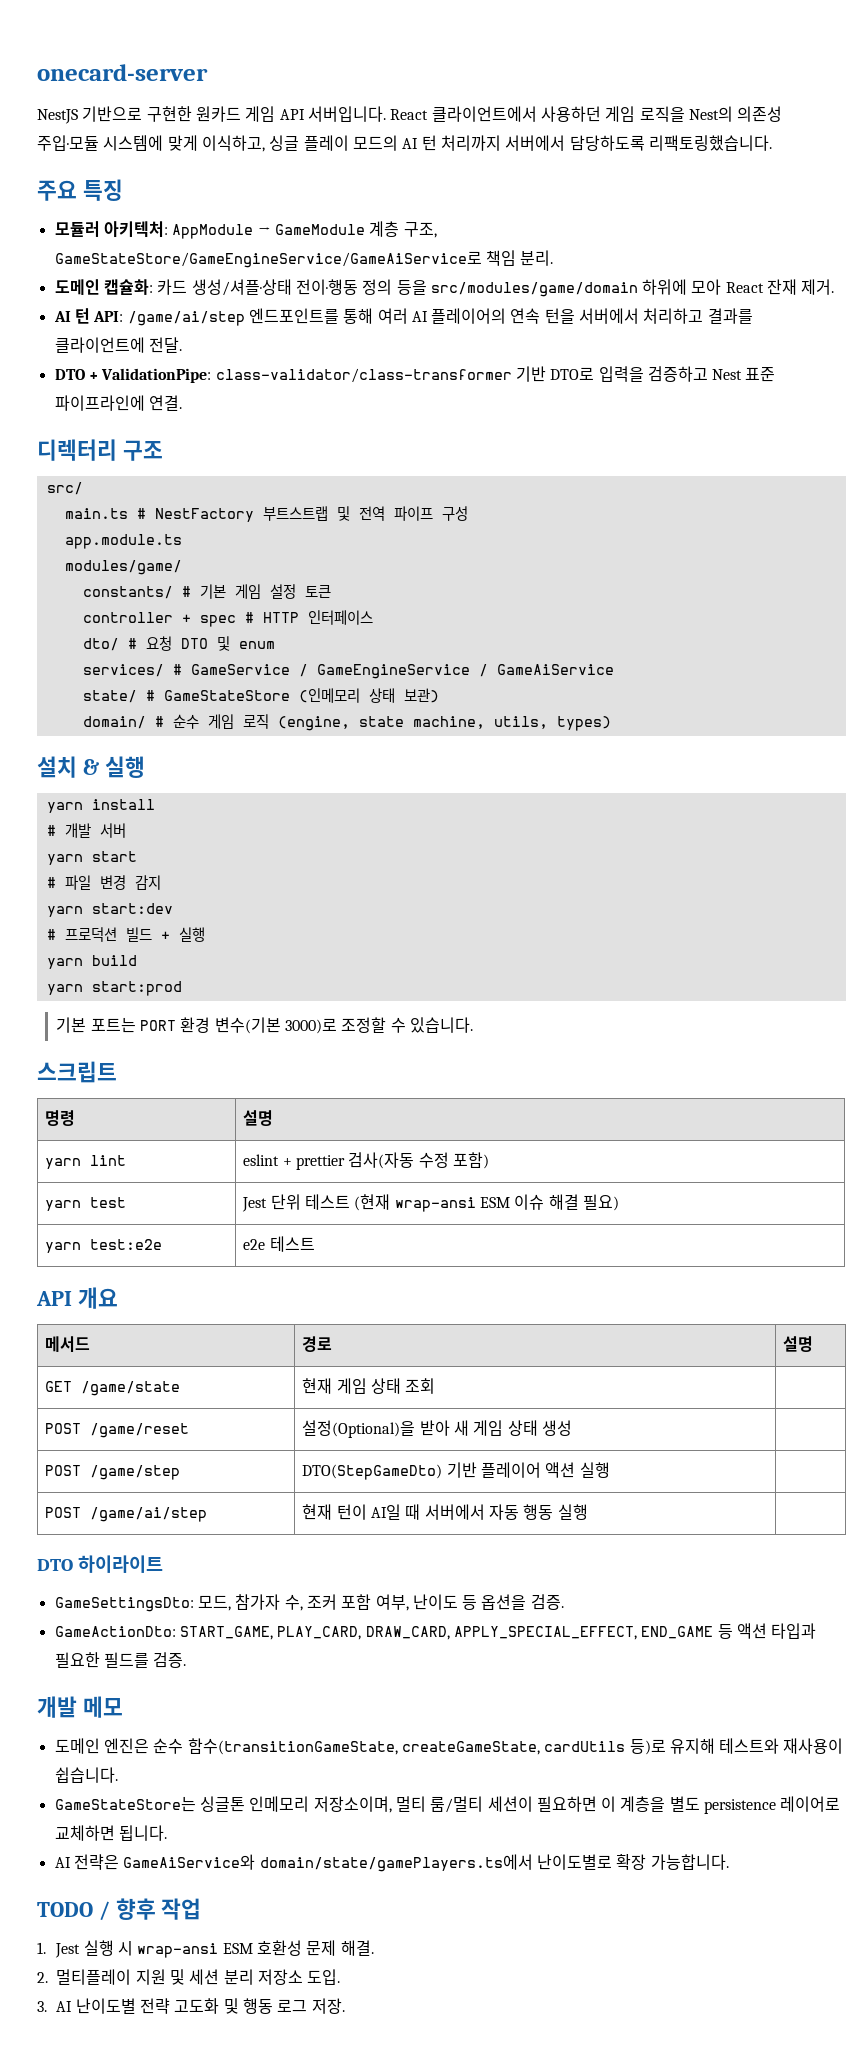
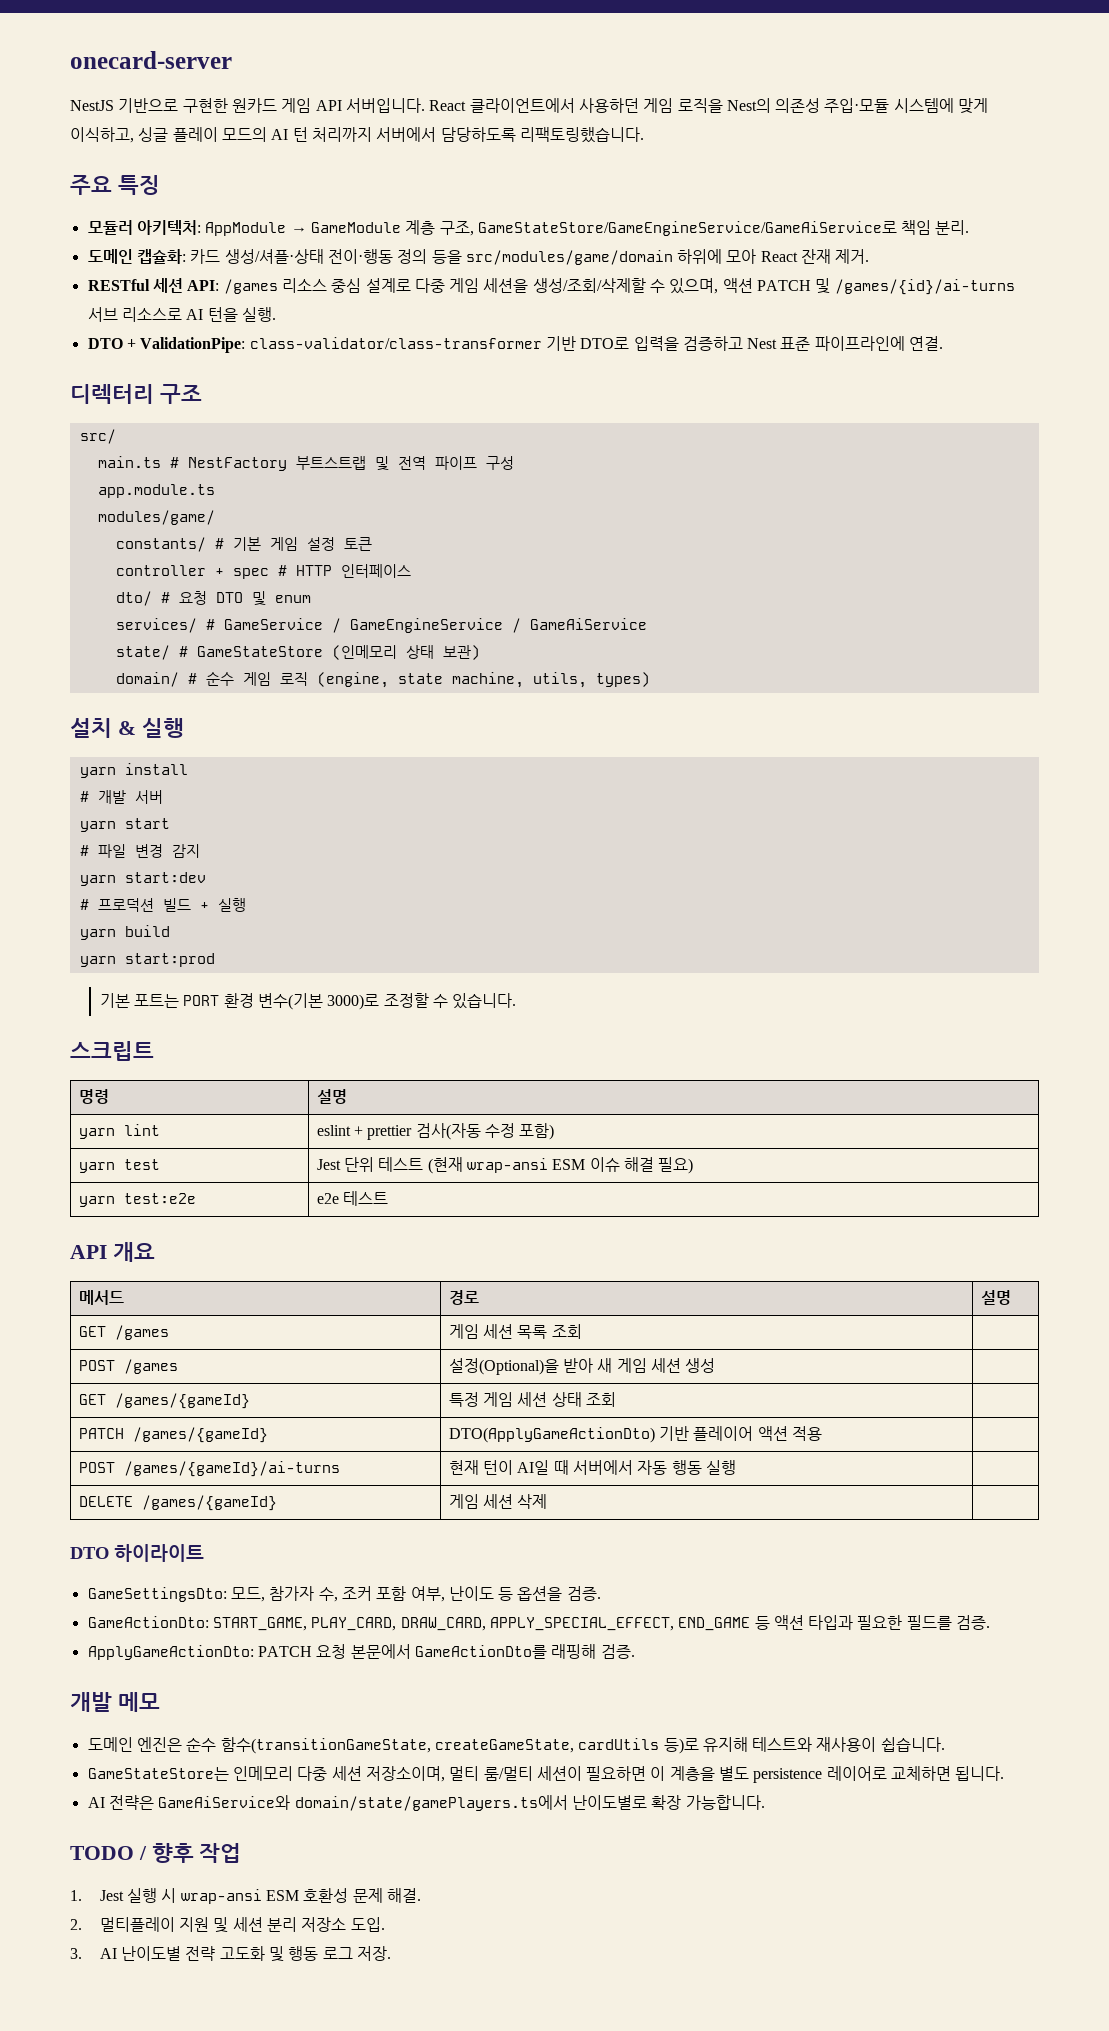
- AI 턴 API: /game/ai/step 엔드포인트를 통해 여러 AI 플레이어의 연속 턴을 서버에서 처리하고 결과를 클라이언트에 전달.
+ RESTful 세션 API: /games 리소스 중심 설계로 다중 게임 세션을 생성/조회/삭제할 수 있으며, 액션 PATCH 및 /games/{id}/ai-turns 서브 리소스로 AI 턴을 실행.
- GET /game/state | 현재 게임 상태 조회 |
+ GET /games | 게임 세션 목록 조회 |
- POST /game/reset | 설정(Optional)을 받아 새 게임 상태 생성 |
+ POST /games | 설정(Optional)을 받아 새 게임 세션 생성 |
- POST /game/step | DTO(StepGameDto) 기반 플레이어 액션 실행 |
- POST /game/ai/step | 현재 턴이 AI일 때 서버에서 자동 행동 실행 |
+ GET /games/{gameId} | 특정 게임 세션 상태 조회 |
+ PATCH /games/{gameId} | DTO(ApplyGameActionDto) 기반 플레이어 액션 적용 |
+ POST /games/{gameId}/ai-turns | 현재 턴이 AI일 때 서버에서 자동 행동 실행 |
+ DELETE /games/{gameId} | 게임 세션 삭제 |
+ ApplyGameActionDto: PATCH 요청 본문에서 GameActionDto를 래핑해 검증.
- GameStateStore는 싱글톤 인메모리 저장소이며, 멀티 룸/멀티 세션이 필요하면 이 계층을 별도 persistence 레이어로 교체하면 됩니다.
+ GameStateStore는 인메모리 다중 세션 저장소이며, 멀티 룸/멀티 세션이 필요하면 이 계층을 별도 persistence 레이어로 교체하면 됩니다.

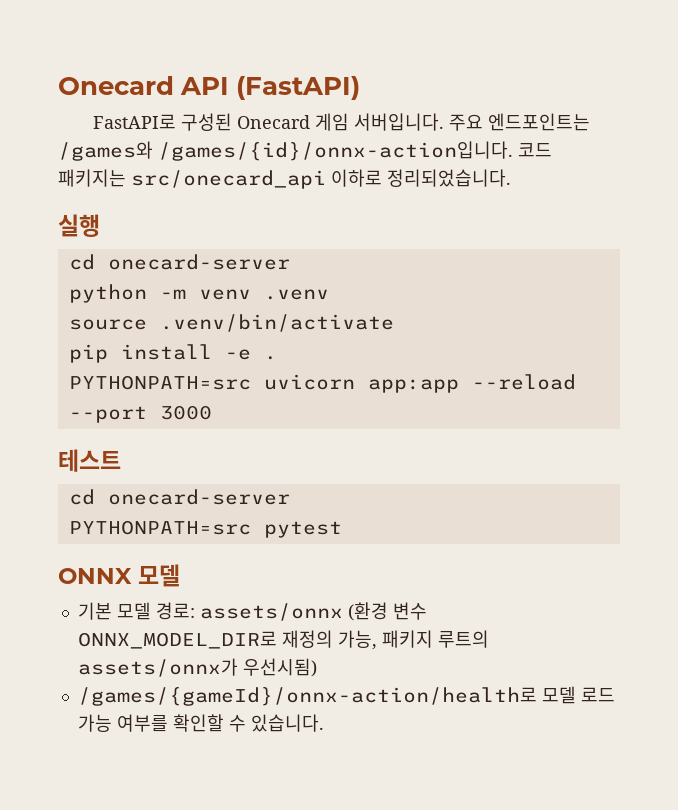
- onecard-server
- NestJS 기반으로 구현한 원카드 게임 API 서버입니다. React 클라이언트에서 사용하던 게임 로직을 Nest의 의존성 주입·모듈 시스템에 맞게 이식하고, 싱글 플레이 모드의 AI 턴 처리까지 서버에서 담당하도록 리팩토링했습니다.
- 주요 특징
- 모듈러 아키텍처: AppModule → GameModule 계층 구조, GameStateStore/GameEngineService/GameAiService로 책임 분리.
- 도메인 캡슐화: 카드 생성/셔플·상태 전이·행동 정의 등을 src/modules/game/domain 하위에 모아 React 잔재 제거.
- RESTful 세션 API: /games 리소스 중심 설계로 다중 게임 세션을 생성/조회/삭제할 수 있으며, 액션 PATCH 및 /games/{id}/ai-turns 서브 리소스로 AI 턴을 실행.
- DTO + ValidationPipe: class-validator/class-transformer 기반 DTO로 입력을 검증하고 Nest 표준 파이프라인에 연결.
- 디렉터리 구조
- src/
- main.ts # NestFactory 부트스트랩 및 전역 파이프 구성
- app.module.ts
- modules/game/
- constants/ # 기본 게임 설정 토큰
- controller + spec # HTTP 인터페이스
- dto/ # 요청 DTO 및 enum
- services/ # GameService / GameEngineService / GameAiService
- state/ # GameStateStore (인메모리 상태 보관)
- domain/ # 순수 게임 로직 (engine, state machine, utils, types)
- 설치 & 실행
- yarn install
- # 개발 서버
- yarn start
- # 파일 변경 감지
- yarn start:dev
- # 프로덕션 빌드 + 실행
- yarn build
- yarn start:prod
- 기본 포트는 PORT 환경 변수(기본 3000)로 조정할 수 있습니다.
- 스크립트
- 명령 | 설명
- yarn lint | eslint + prettier 검사(자동 수정 포함)
- yarn test | Jest 단위 테스트 (현재 wrap-ansi ESM 이슈 해결 필요)
- yarn test:e2e | e2e 테스트
- API 개요
- 메서드 | 경로 | 설명
- GET /games | 게임 세션 목록 조회 |
- POST /games | 설정(Optional)을 받아 새 게임 세션 생성 |
- GET /games/{gameId} | 특정 게임 세션 상태 조회 |
- PATCH /games/{gameId} | DTO(ApplyGameActionDto) 기반 플레이어 액션 적용 |
- POST /games/{gameId}/ai-turns | 현재 턴이 AI일 때 서버에서 자동 행동 실행 |
- DELETE /games/{gameId} | 게임 세션 삭제 |
- DTO 하이라이트
- GameSettingsDto: 모드, 참가자 수, 조커 포함 여부, 난이도 등 옵션을 검증.
- GameActionDto: START_GAME, PLAY_CARD, DRAW_CARD, APPLY_SPECIAL_EFFECT, END_GAME 등 액션 타입과 필요한 필드를 검증.
- ApplyGameActionDto: PATCH 요청 본문에서 GameActionDto를 래핑해 검증.
- 개발 메모
- 도메인 엔진은 순수 함수(transitionGameState, createGameState, cardUtils 등)로 유지해 테스트와 재사용이 쉽습니다.
- GameStateStore는 인메모리 다중 세션 저장소이며, 멀티 룸/멀티 세션이 필요하면 이 계층을 별도 persistence 레이어로 교체하면 됩니다.
- AI 전략은 GameAiService와 domain/state/gamePlayers.ts에서 난이도별로 확장 가능합니다.
- TODO / 향후 작업
- 1. Jest 실행 시 wrap-ansi ESM 호환성 문제 해결.
- 2. 멀티플레이 지원 및 세션 분리 저장소 도입.
- 3. AI 난이도별 전략 고도화 및 행동 로그 저장.
+ Onecard API (FastAPI)
+ FastAPI로 구성된 Onecard 게임 서버입니다. 주요 엔드포인트는 /games와 /games/{id}/onnx-action입니다. 코드 패키지는 src/onecard_api 이하로 정리되었습니다.
+ 실행
+ cd onecard-server
+ python -m venv .venv
+ source .venv/bin/activate
+ pip install -e .
+ PYTHONPATH=src uvicorn app:app --reload --port 3000
+ 테스트
+ cd onecard-server
+ PYTHONPATH=src pytest
+ ONNX 모델
+ 기본 모델 경로: assets/onnx (환경 변수 ONNX_MODEL_DIR로 재정의 가능, 패키지 루트의 assets/onnx가 우선시됨)
+ /games/{gameId}/onnx-action/health로 모델 로드 가능 여부를 확인할 수 있습니다.

